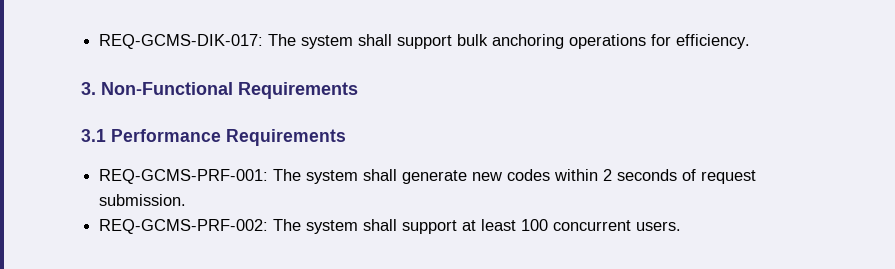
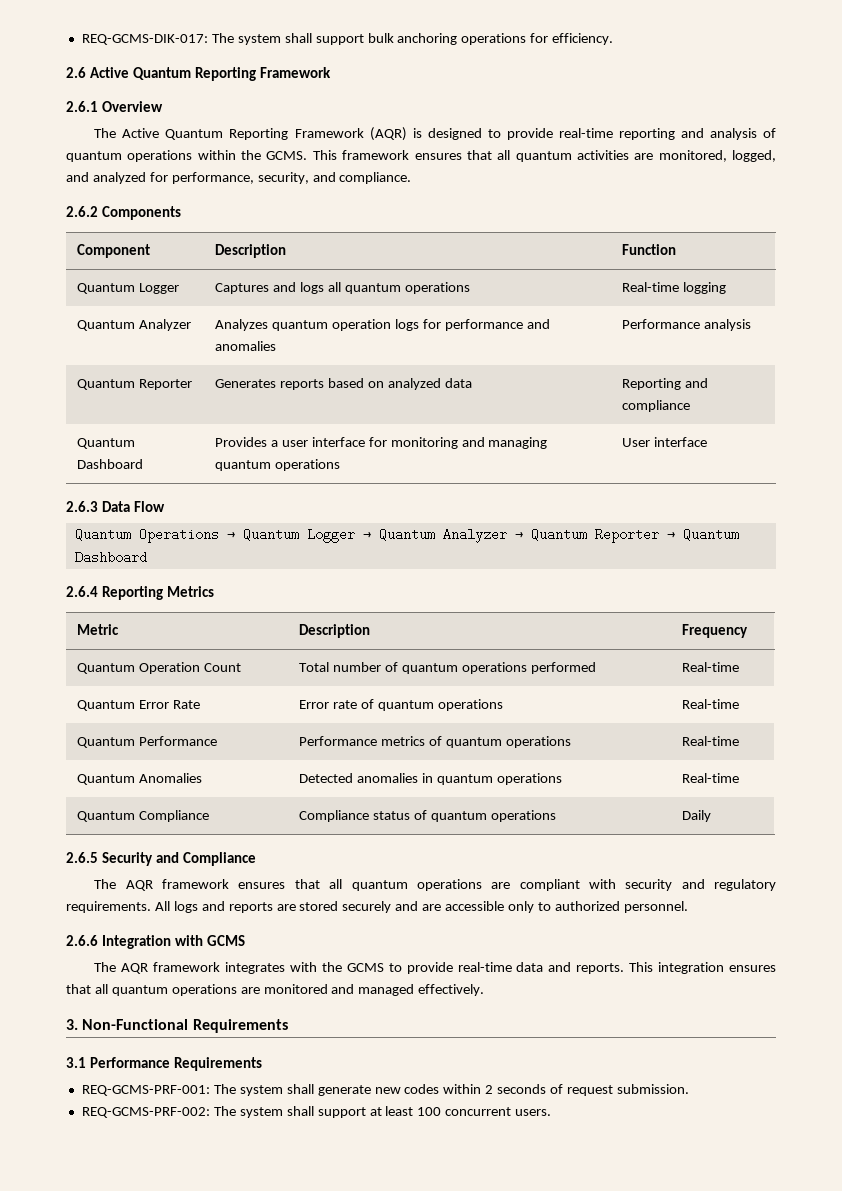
+ 2.6 Active Quantum Reporting Framework
+ 2.6.1 Overview
+ The Active Quantum Reporting Framework (AQR) is designed to provide real-time reporting and analysis of quantum operations within the GCMS. This framework ensures that all quantum activities are monitored, logged, and analyzed for performance, security, and compliance.
+ 2.6.2 Components
+ Component | Description | Function
+ Quantum Logger | Captures and logs all quantum operations | Real-time logging
+ Quantum Analyzer | Analyzes quantum operation logs for performance and anomalies | Performance analysis
+ Quantum Reporter | Generates reports based on analyzed data | Reporting and compliance
+ Quantum Dashboard | Provides a user interface for monitoring and managing quantum operations | User interface
+ 2.6.3 Data Flow
+ Quantum Operations → Quantum Logger → Quantum Analyzer → Quantum Reporter → Quantum Dashboard
+ 2.6.4 Reporting Metrics
+ Metric | Description | Frequency
+ Quantum Operation Count | Total number of quantum operations performed | Real-time
+ Quantum Error Rate | Error rate of quantum operations | Real-time
+ Quantum Performance | Performance metrics of quantum operations | Real-time
+ Quantum Anomalies | Detected anomalies in quantum operations | Real-time
+ Quantum Compliance | Compliance status of quantum operations | Daily
+ 2.6.5 Security and Compliance
+ The AQR framework ensures that all quantum operations are compliant with security and regulatory requirements. All logs and reports are stored securely and are accessible only to authorized personnel.
+ 2.6.6 Integration with GCMS
+ The AQR framework integrates with the GCMS to provide real-time data and reports. This integration ensures that all quantum operations are monitored and managed effectively.

